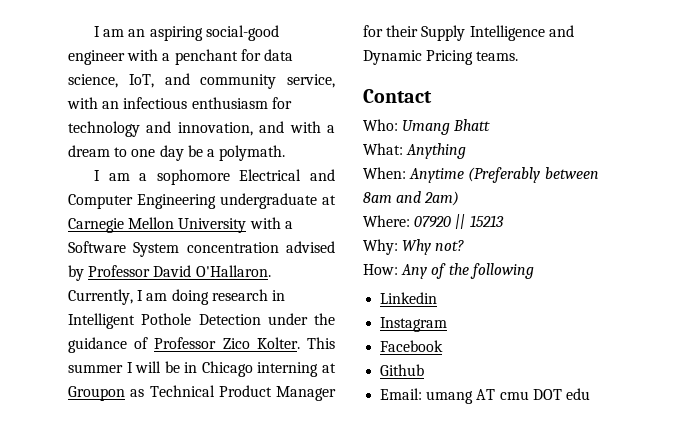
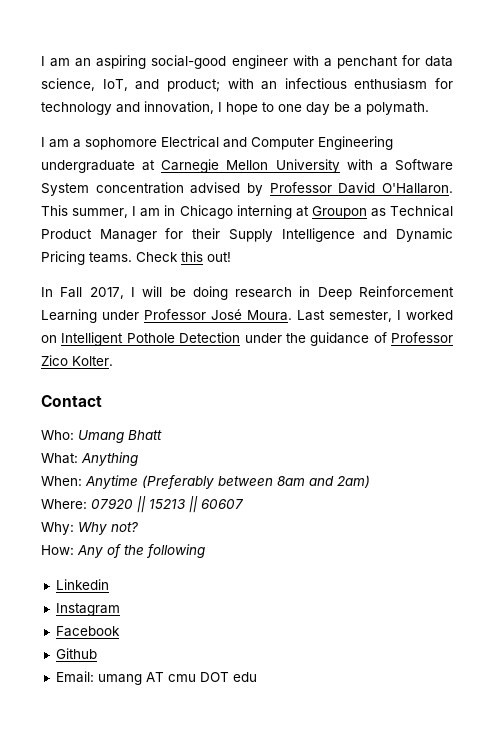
- I am an aspiring social-good engineer with a penchant for data science, IoT, and community service, with an infectious enthusiasm for technology and innovation, and with a dream to one day be a polymath.
+ I am an aspiring social-good engineer with a penchant for data science, IoT, and product; with an infectious enthusiasm for technology and innovation, I hope to one day be a polymath.
- Currently, I am doing research in Intelligent Pothole Detection under the guidance of Professor Zico Kolter. This summer I will be in Chicago interning at Groupon as Technical Product Manager for their Supply Intelligence and Dynamic Pricing teams.
+ This summer, I am in Chicago interning at Groupon as Technical Product Manager for their Supply Intelligence and Dynamic Pricing teams. Check this out!
+ In Fall 2017, I will be doing research in Deep Reinforcement Learning under Professor José Moura. Last semester, I worked on Intelligent Pothole Detection under the guidance of Professor Zico Kolter.
- Where: 07920 || 15213
+ Where: 07920 || 15213 || 60607

